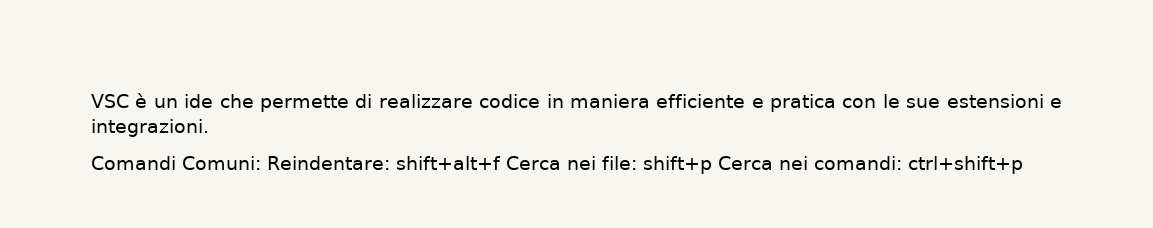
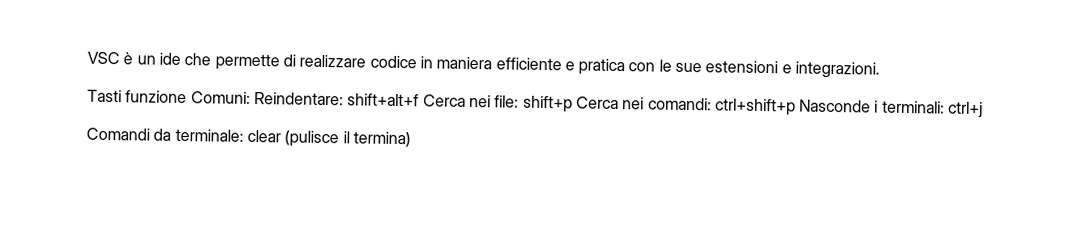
- Comandi Comuni: Reindentare: shift+alt+f Cerca nei file: shift+p Cerca nei comandi: ctrl+shift+p
+ Tasti funzione Comuni: Reindentare: shift+alt+f Cerca nei file: shift+p Cerca nei comandi: ctrl+shift+p Nasconde i terminali: ctrl+j
+ Comandi da terminale: clear (pulisce il termina)

